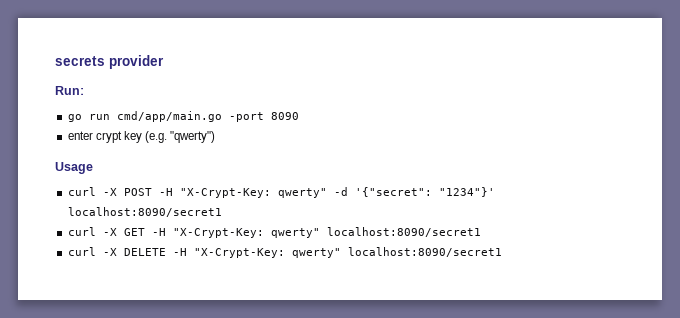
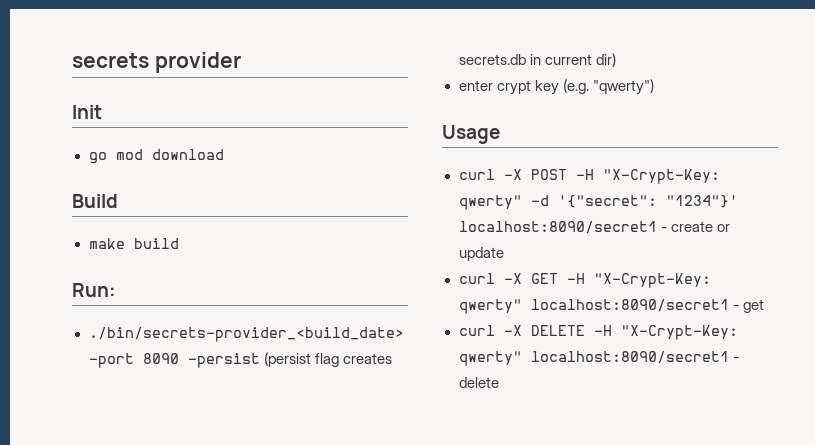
+ Init
+ go mod download
+ Build
+ make build
  Run:
- go run cmd/app/main.go -port 8090
+ ./bin/secrets-provider_<build_date> -port 8090 -persist (persist flag creates secrets.db in current dir)
- curl -X POST -H "X-Crypt-Key: qwerty" -d '{"secret": "1234"}' localhost:8090/secret1
+ curl -X POST -H "X-Crypt-Key: qwerty" -d '{"secret": "1234"}' localhost:8090/secret1 - create or update
- curl -X GET -H "X-Crypt-Key: qwerty" localhost:8090/secret1
+ curl -X GET -H "X-Crypt-Key: qwerty" localhost:8090/secret1 - get
- curl -X DELETE -H "X-Crypt-Key: qwerty" localhost:8090/secret1
+ curl -X DELETE -H "X-Crypt-Key: qwerty" localhost:8090/secret1 - delete

